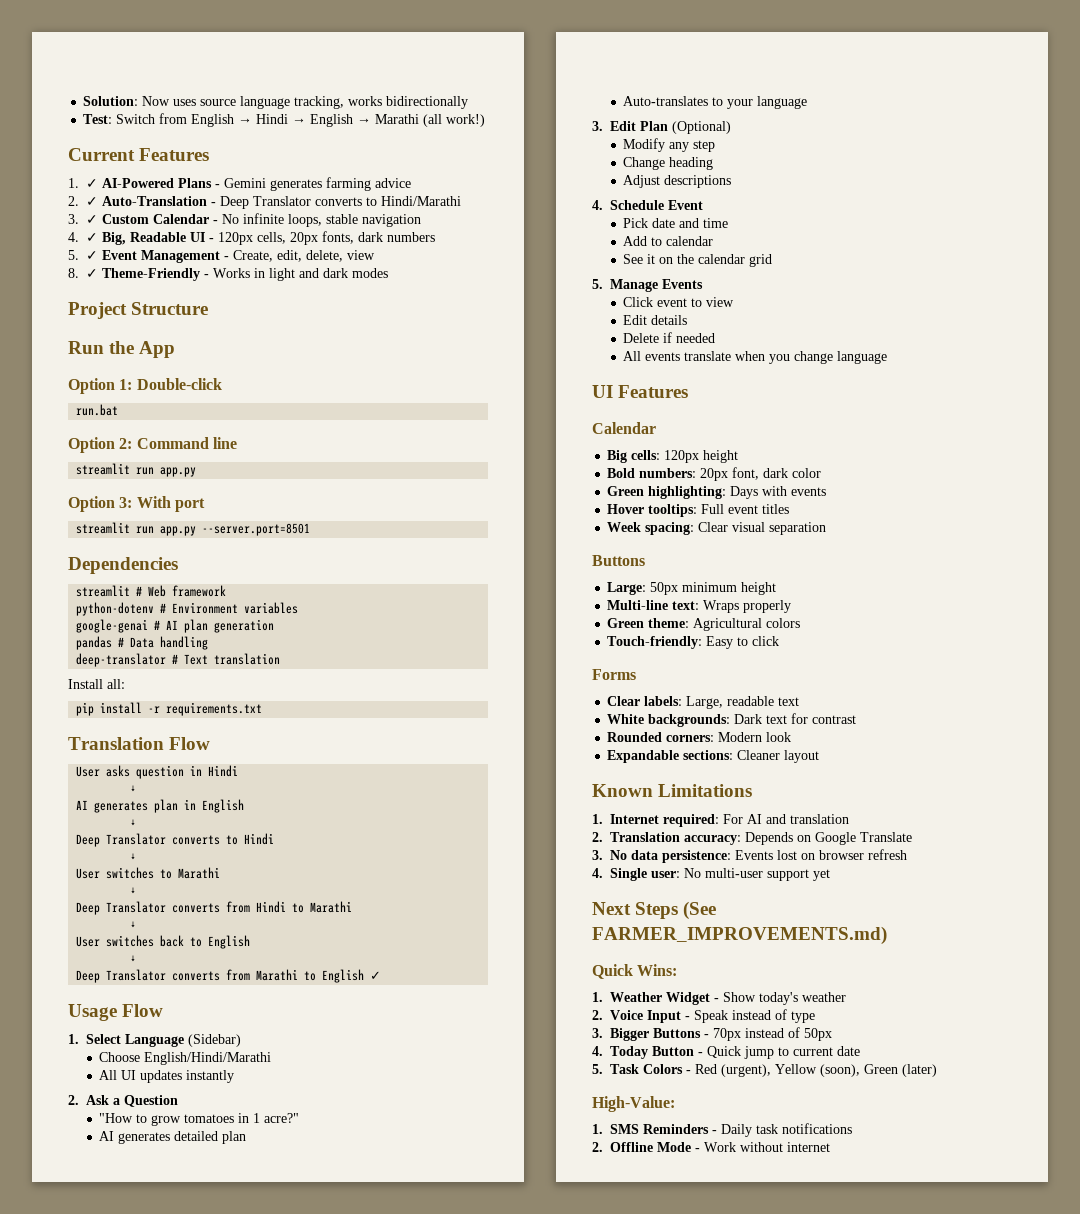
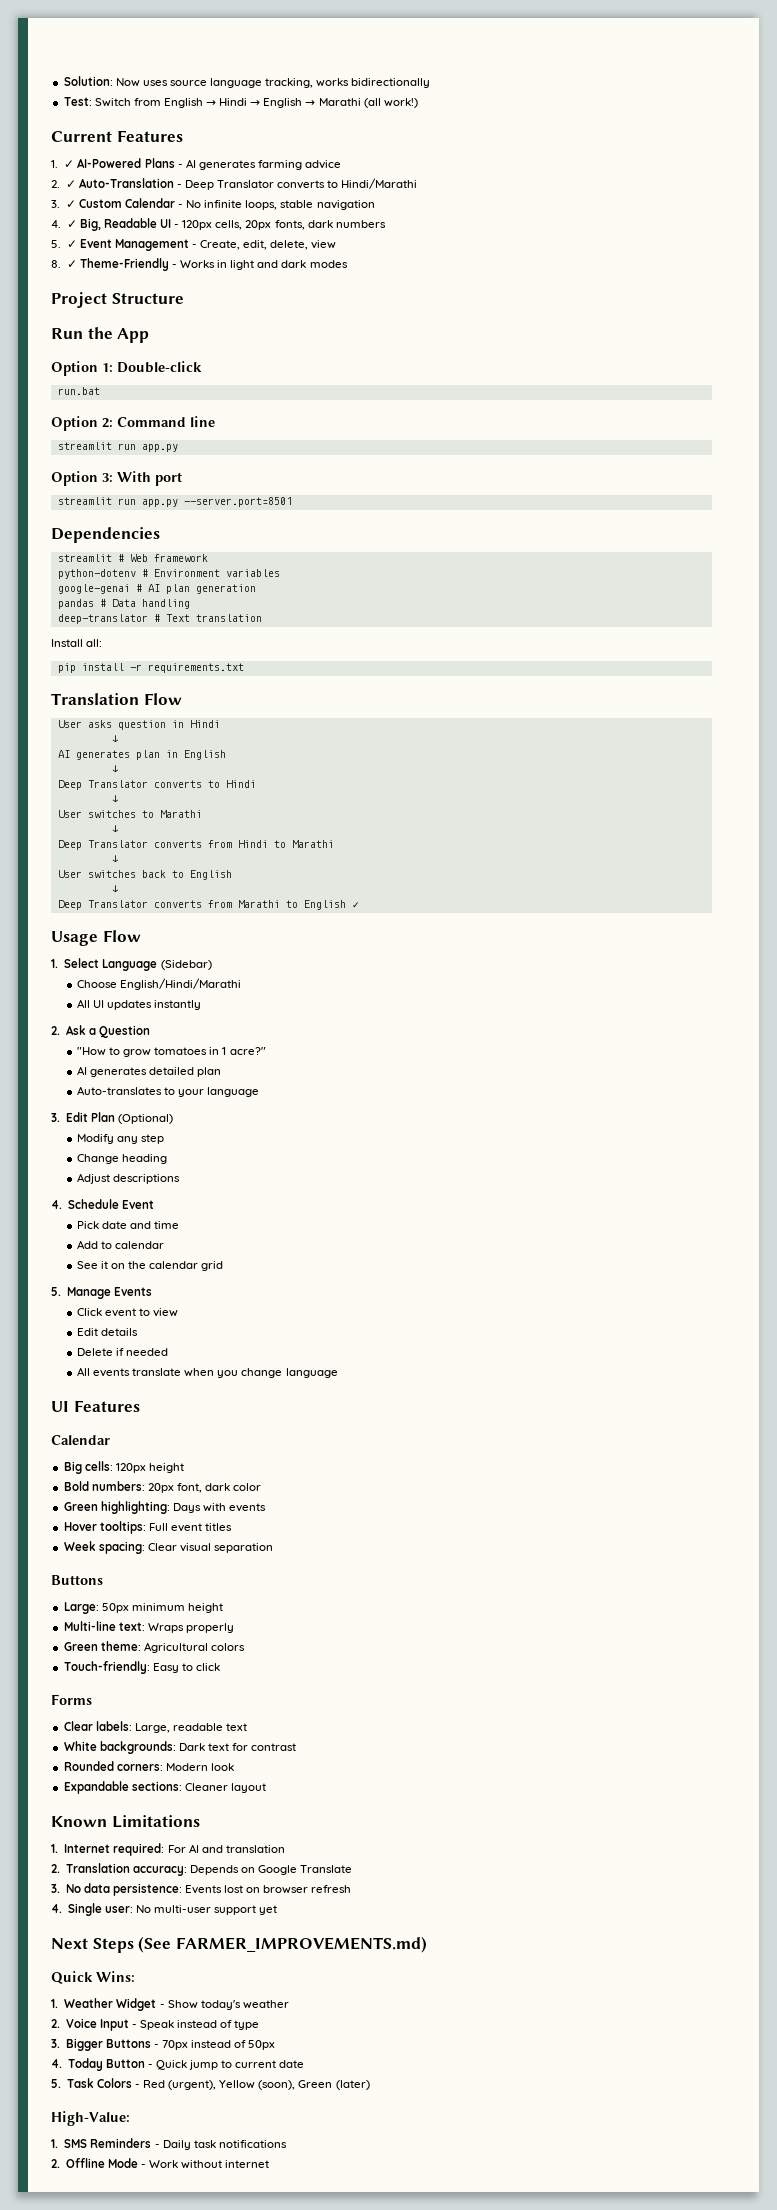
- 1. ✓ AI-Powered Plans - Gemini generates farming advice
+ 1. ✓ AI-Powered Plans - AI generates farming advice

